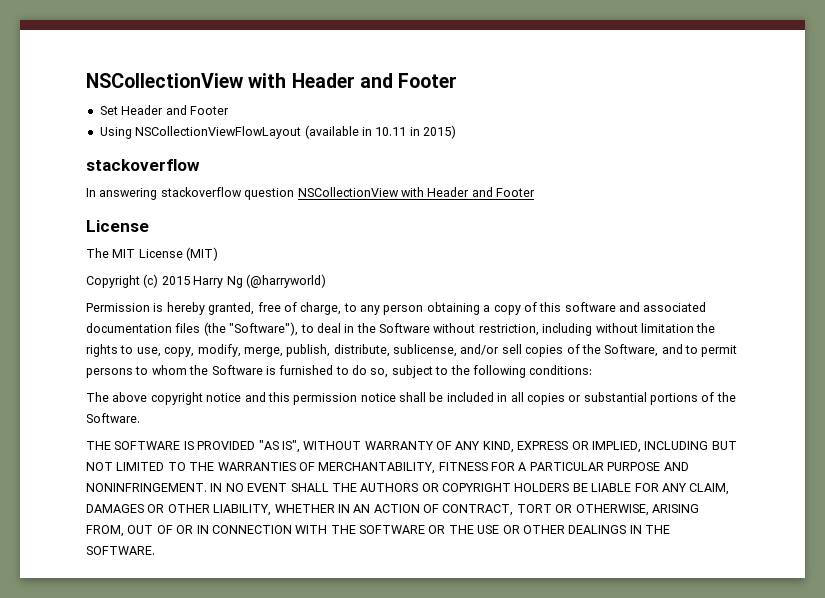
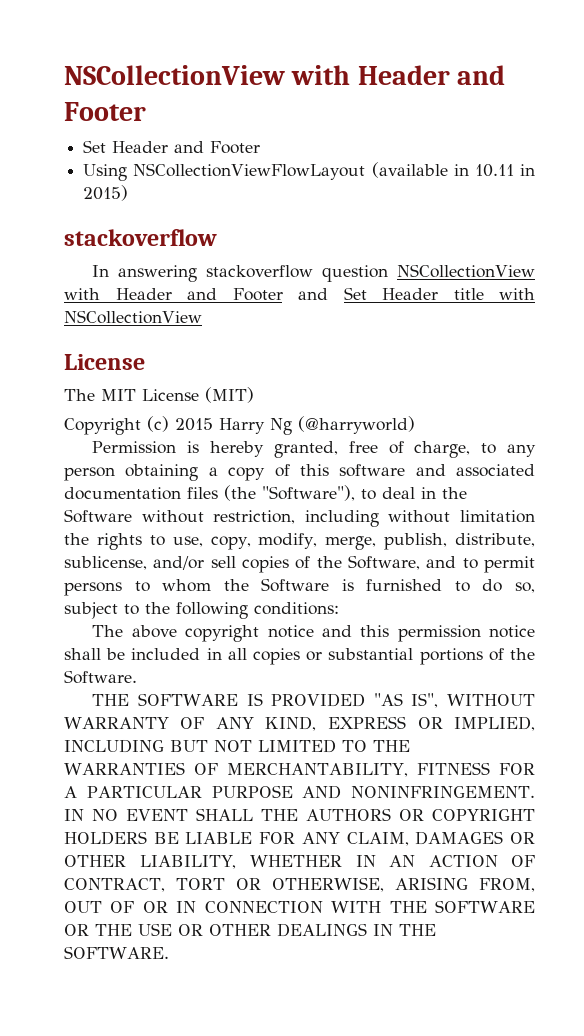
- In answering stackoverflow question NSCollectionView with Header and Footer
+ In answering stackoverflow question NSCollectionView with Header and Footer and Set Header title with NSCollectionView

